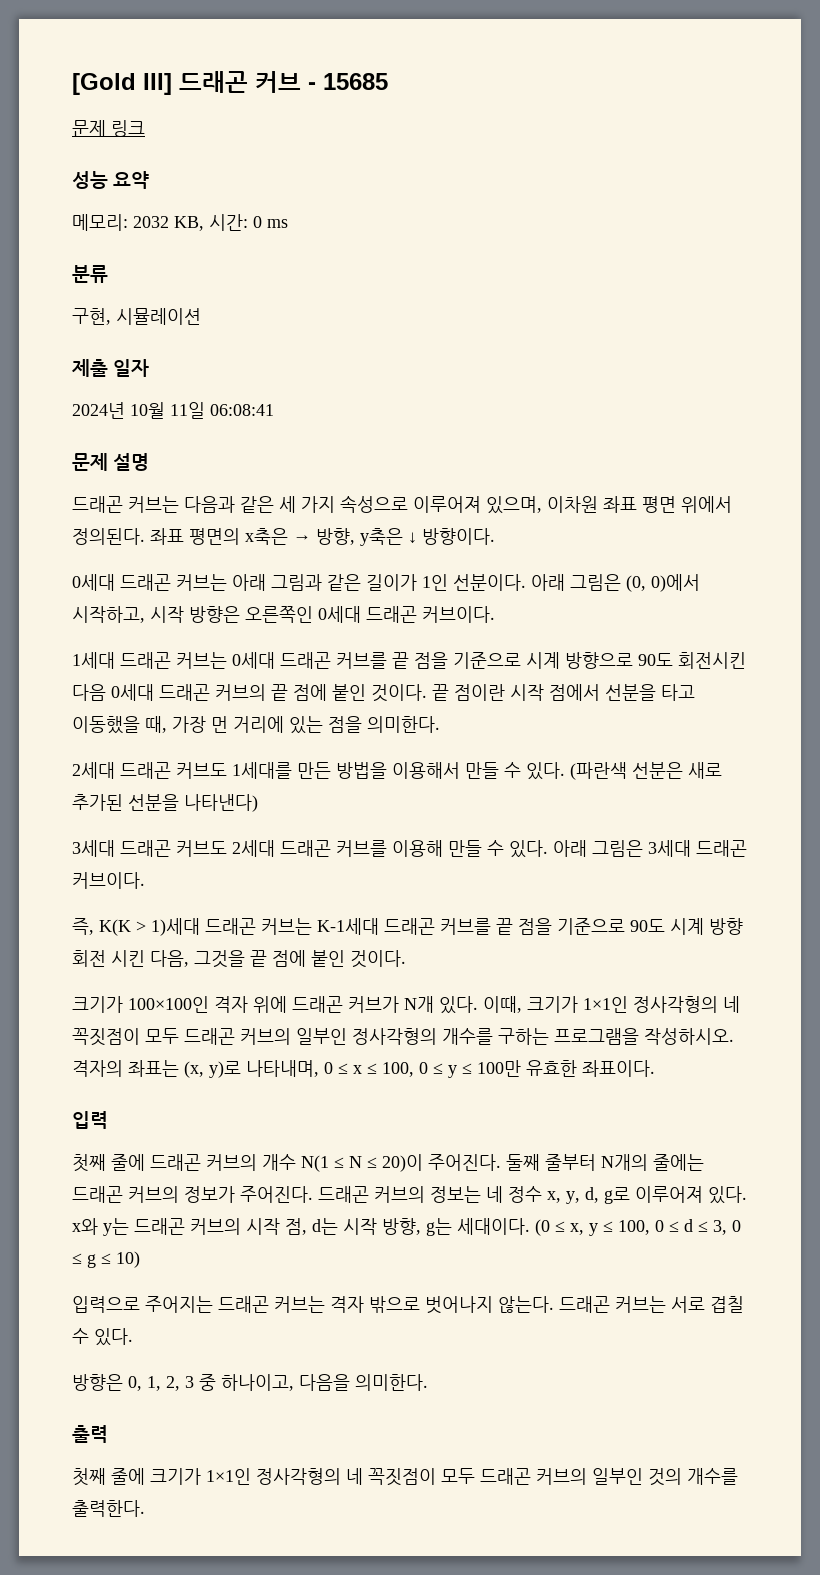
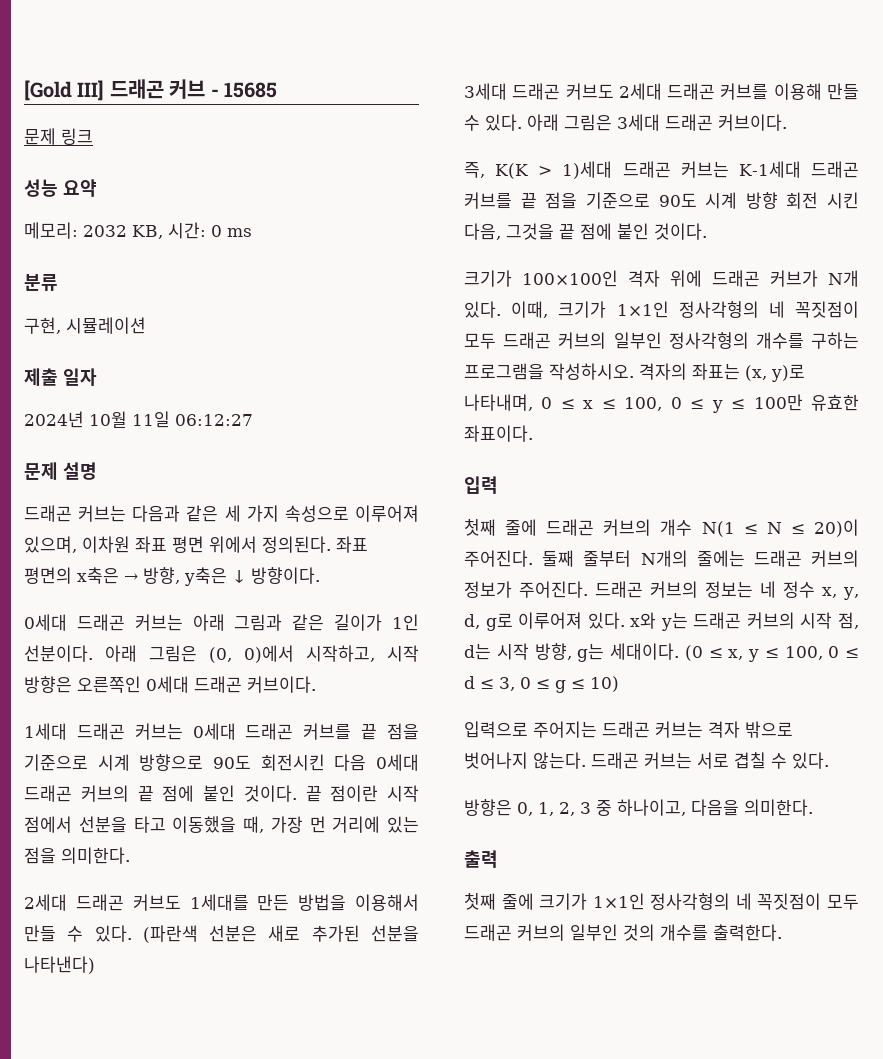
- 2024년 10월 11일 06:08:41
+ 2024년 10월 11일 06:12:27

